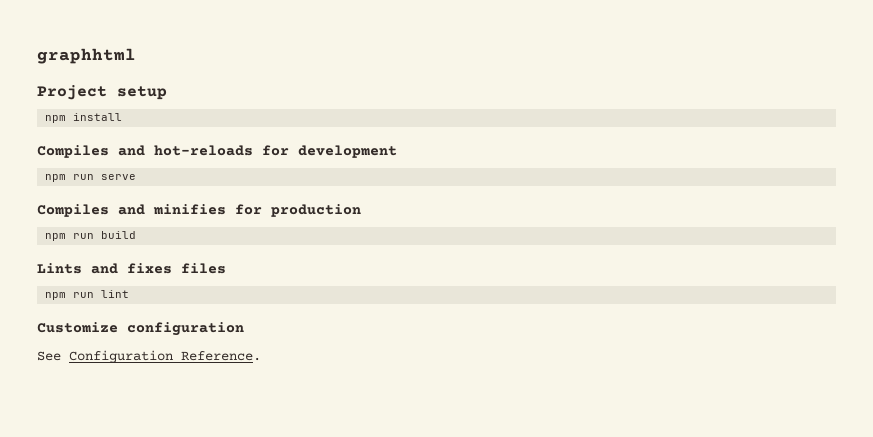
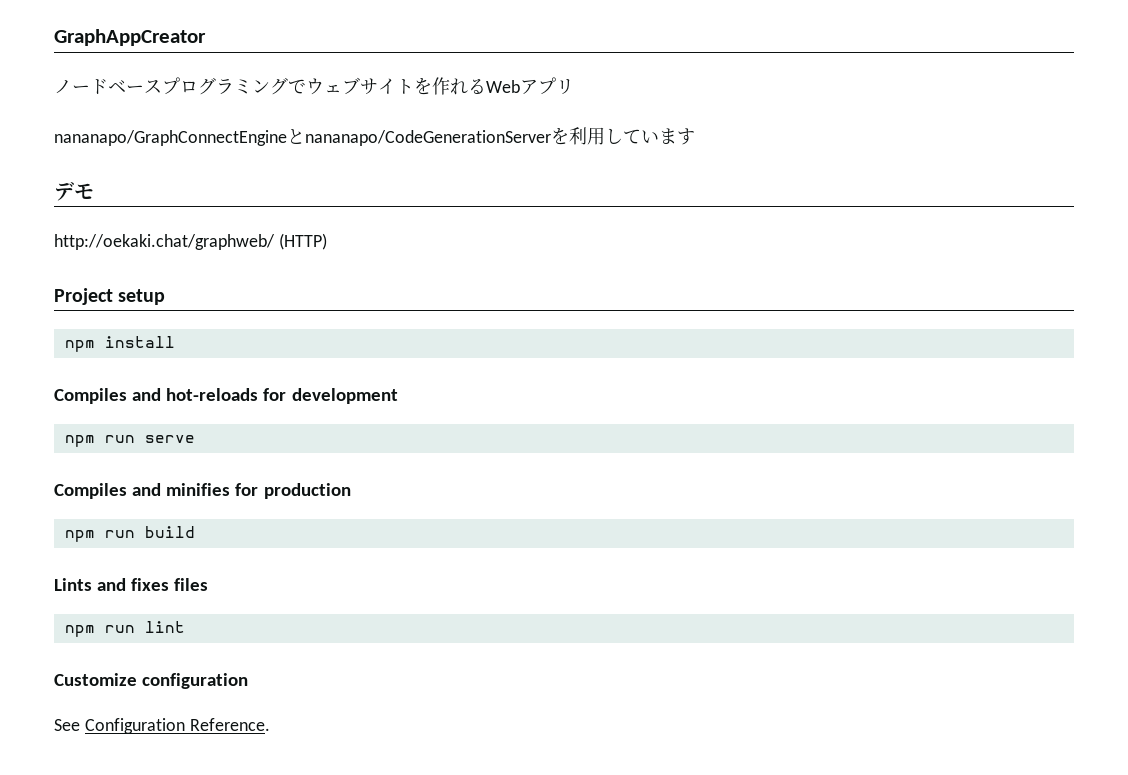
- graphhtml
+ GraphAppCreator
+ ノードベースプログラミングでウェブサイトを作れるWebアプリ
+ nananapo/GraphConnectEngineとnananapo/CodeGenerationServerを利用しています
+ デモ
+ http://oekaki.chat/graphweb/ (HTTP)

